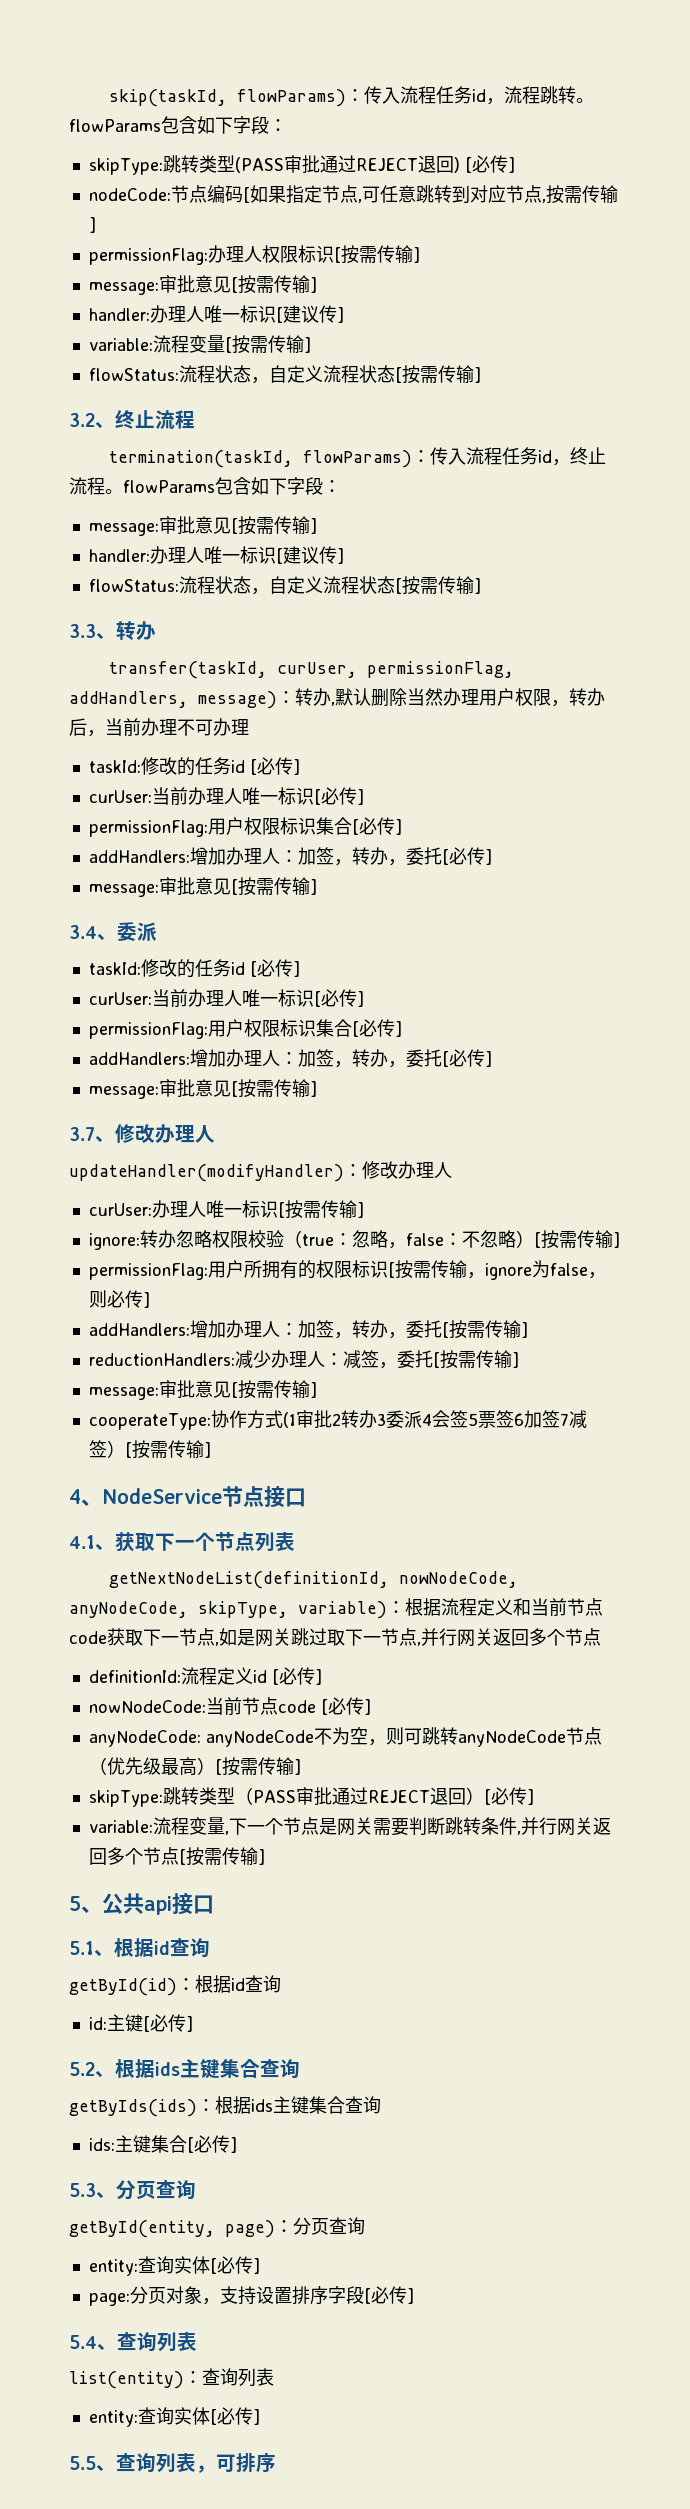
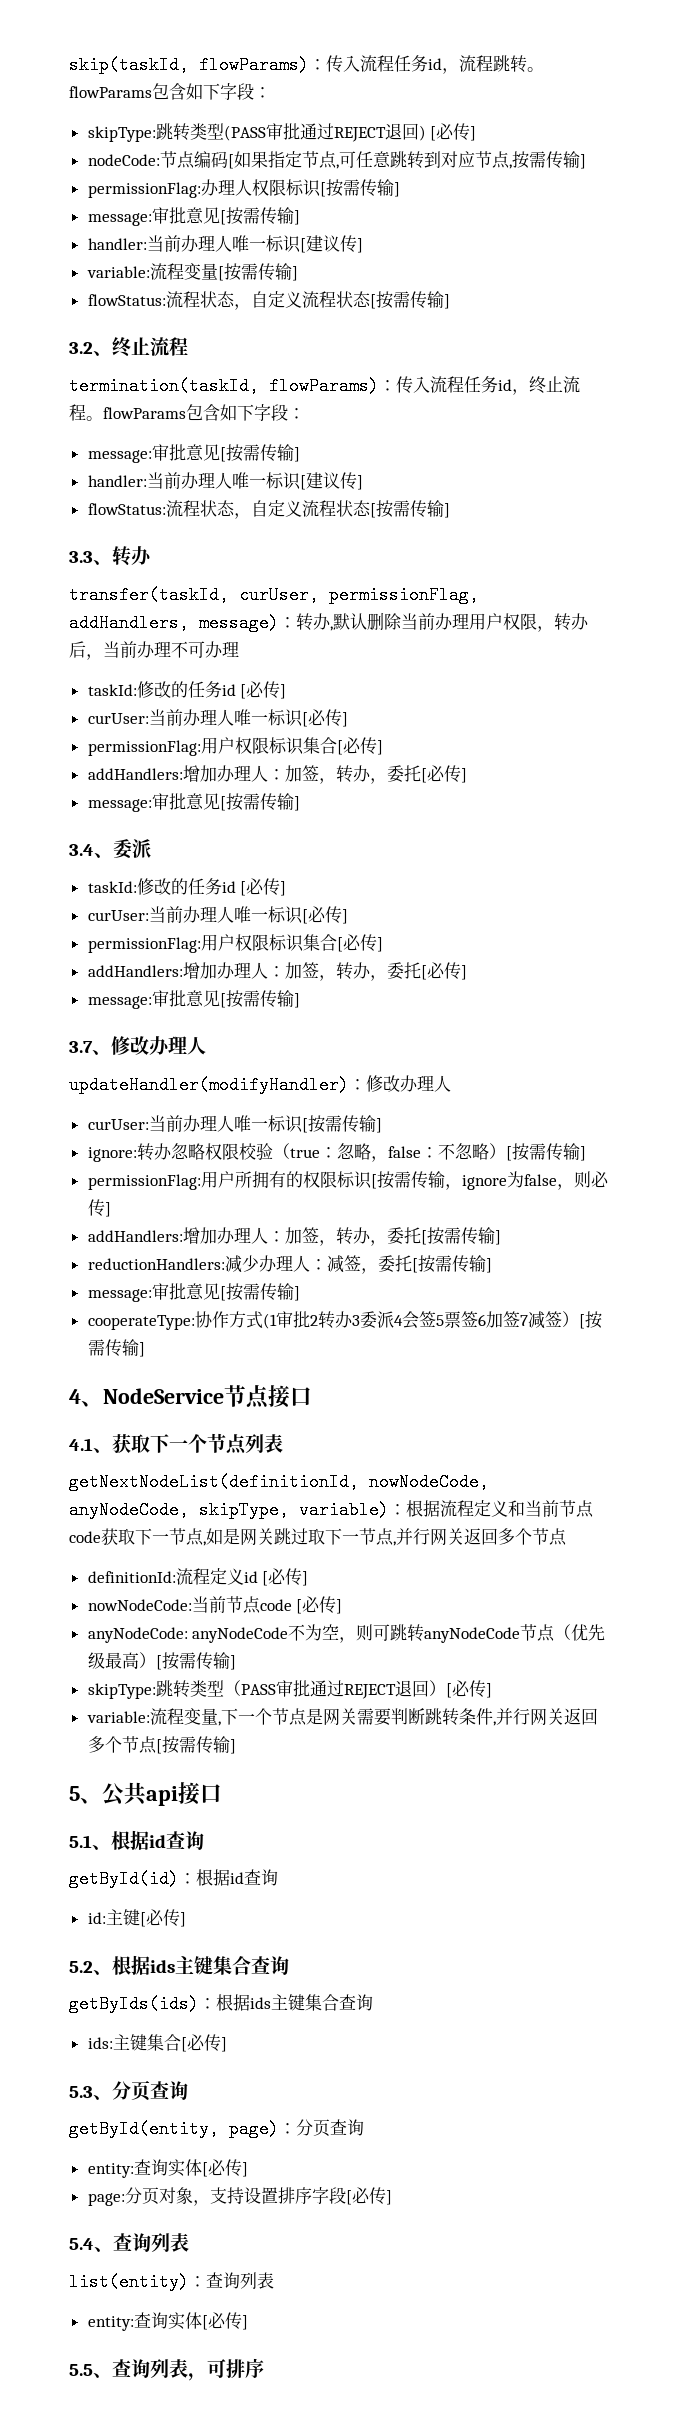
  permissionFlag:办理人权限标识[按需传输]
  message:审批意见[按需传输]
- handler:办理人唯一标识[建议传]
+ handler:当前办理人唯一标识[建议传]
  termination(taskId, flowParams)：传入流程任务id，终止流程。flowParams包含如下字段：
  message:审批意见[按需传输]
- handler:办理人唯一标识[建议传]
+ handler:当前办理人唯一标识[建议传]
- transfer(taskId, curUser, permissionFlag, addHandlers, message)：转办,默认删除当然办理用户权限，转办后，当前办理不可办理
+ transfer(taskId, curUser, permissionFlag, addHandlers, message)：转办,默认删除当前办理用户权限，转办后，当前办理不可办理
- curUser:办理人唯一标识[按需传输]
+ curUser:当前办理人唯一标识[按需传输]

